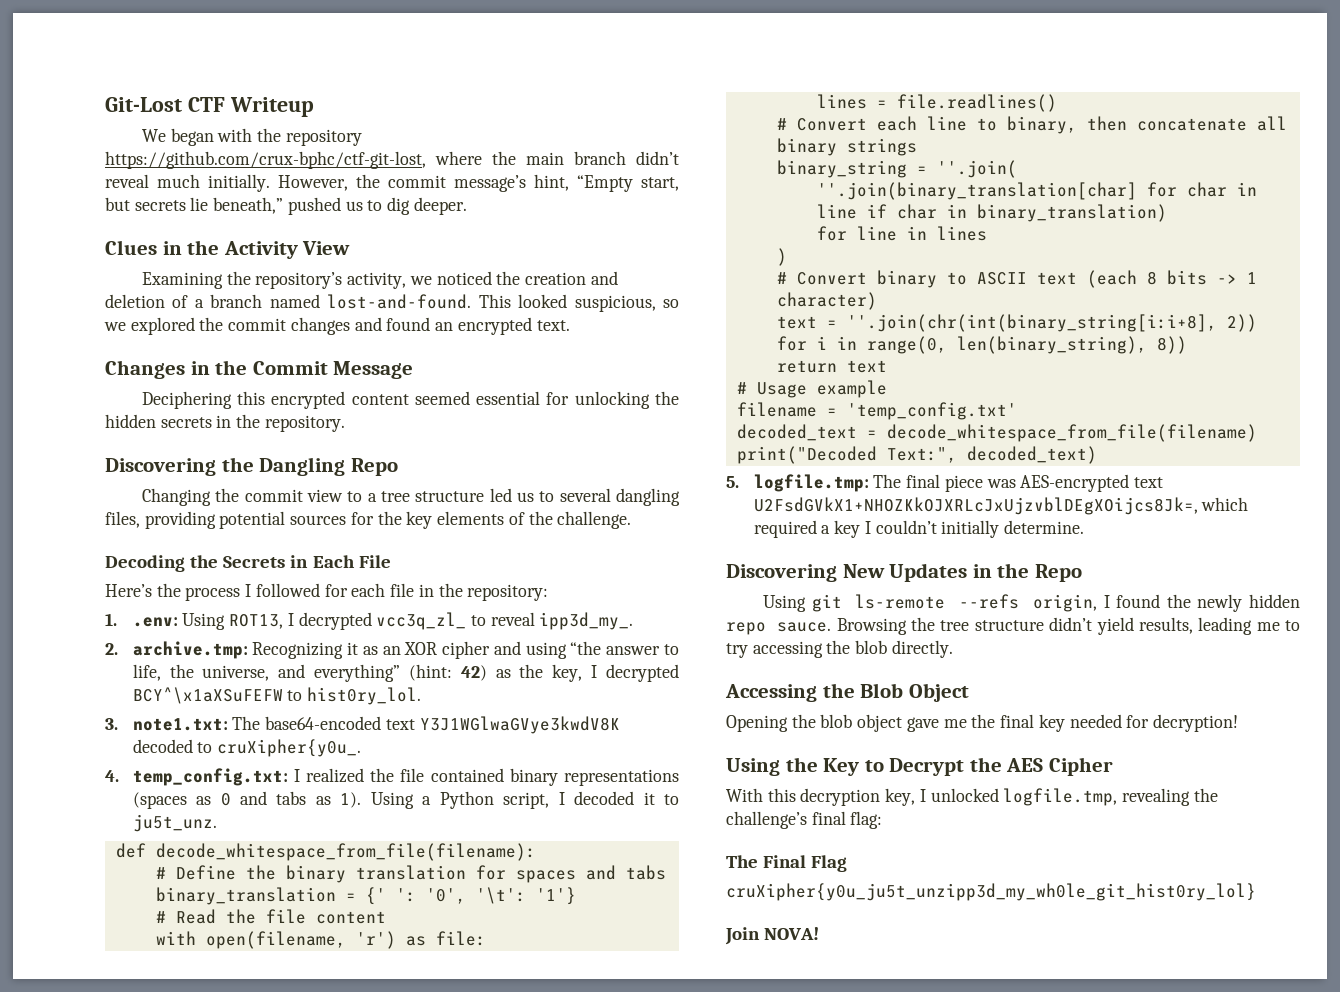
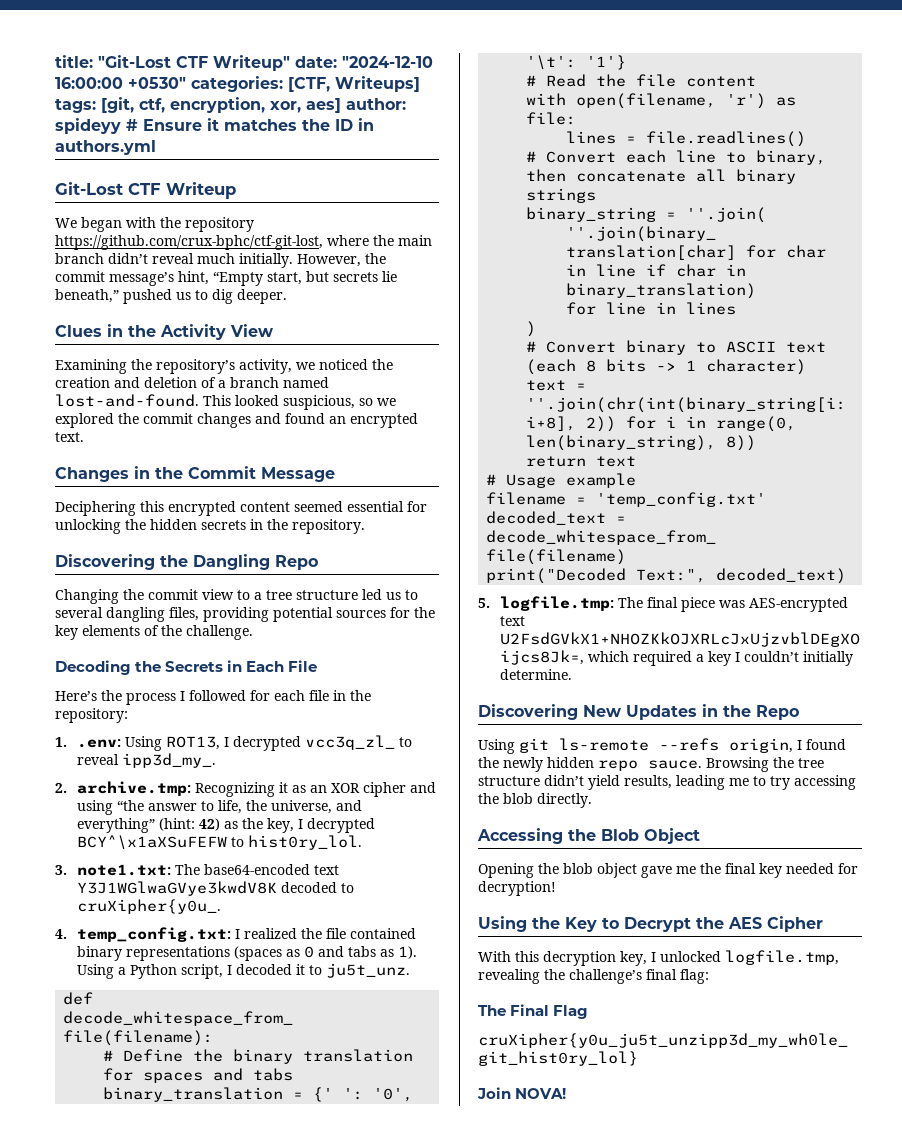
+ title: "Git-Lost CTF Writeup" date: "2024-12-10 16:00:00 +0530" categories: [CTF, Writeups] tags: [git, ctf, encryption, xor, aes] author: spideyy # Ensure it matches the ID in authors.yml

